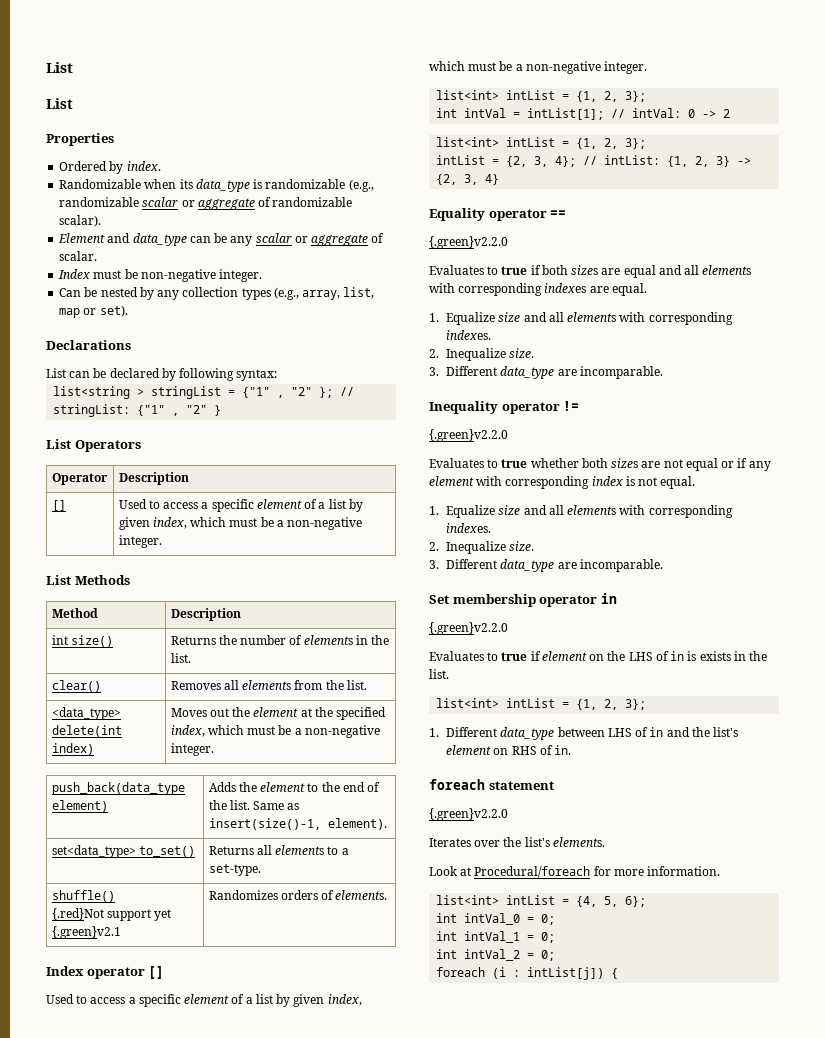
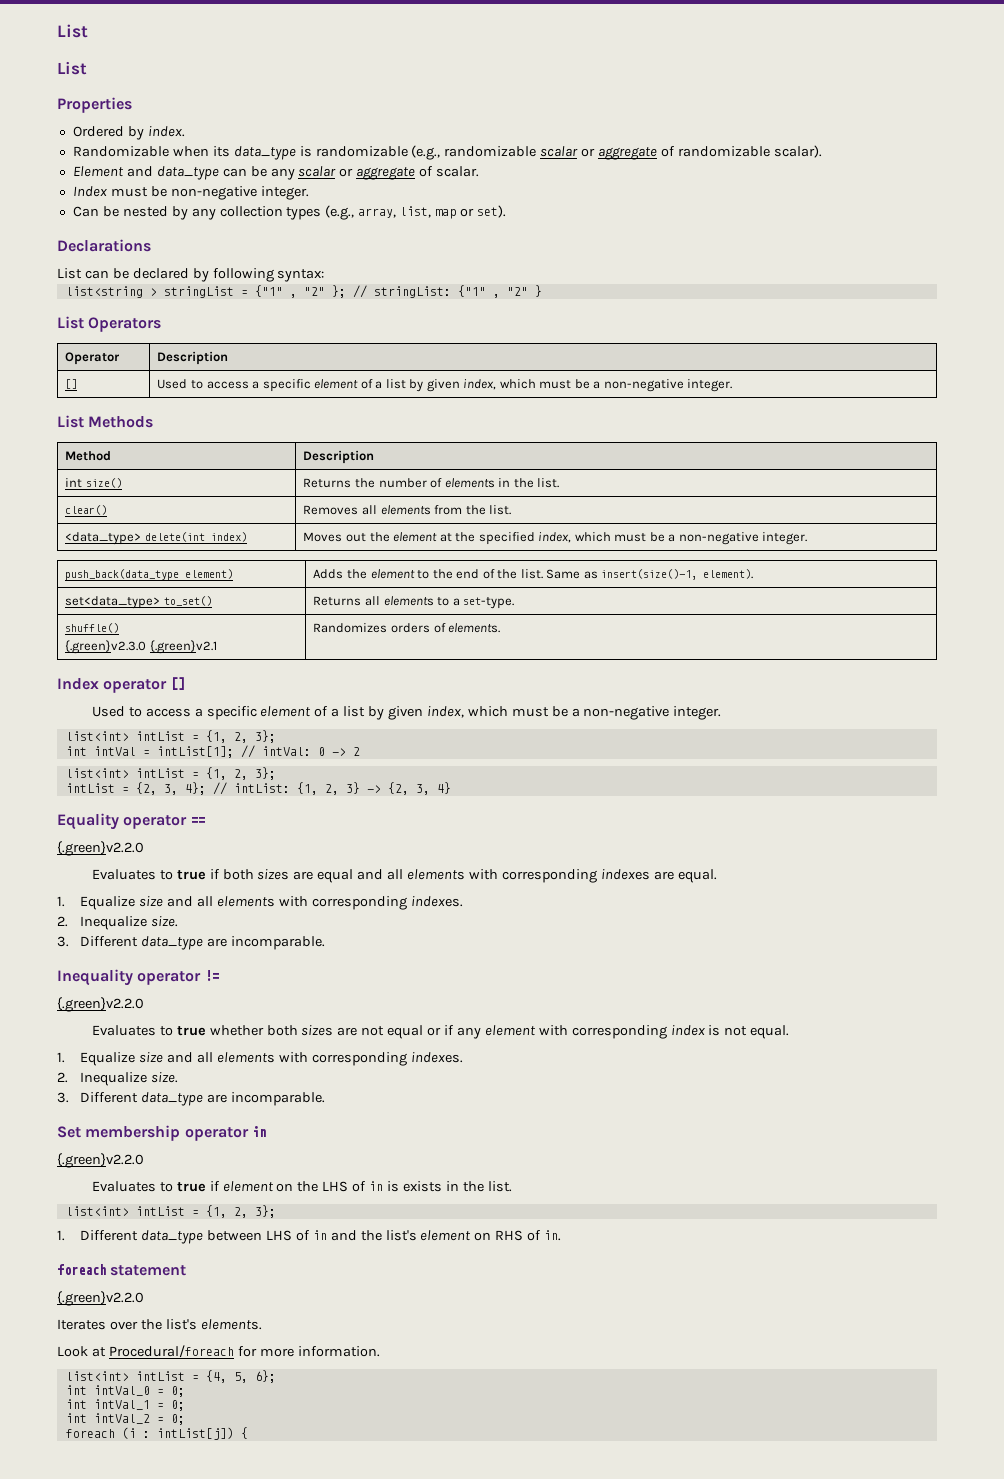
  shuffle()
- {.red}Not support yet {.green}v2.1 | Randomizes orders of elements.
+ {.green}v2.3.0 {.green}v2.1 | Randomizes orders of elements.

